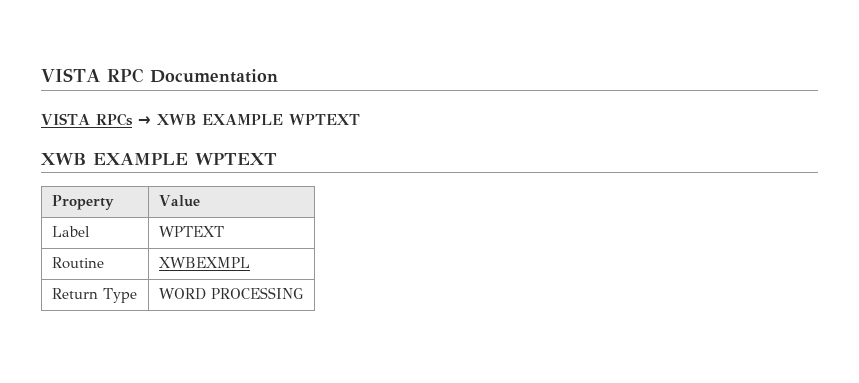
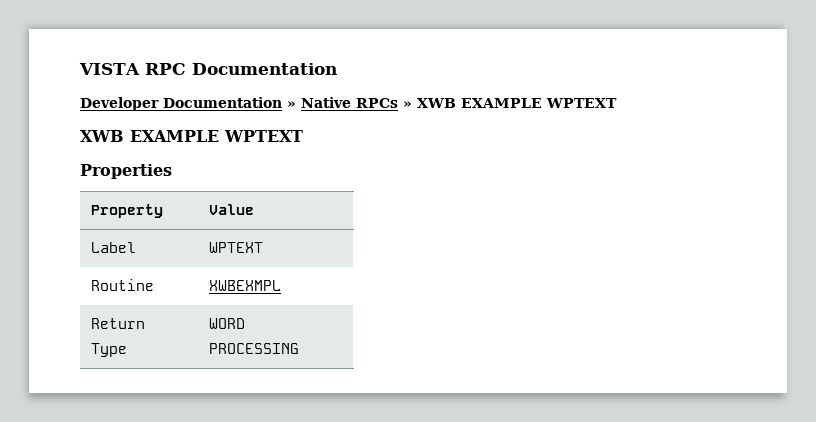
- VISTA RPCs → XWB EXAMPLE WPTEXT
+ Developer Documentation » Native RPCs » XWB EXAMPLE WPTEXT
+ Properties

